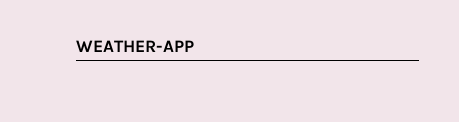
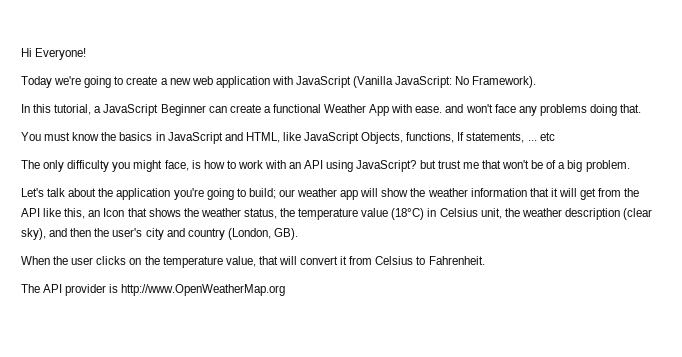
- WEATHER-APP
+ Hi Everyone!
+ Today we're going to create a new web application with JavaScript (Vanilla JavaScript: No Framework).
+ In this tutorial, a JavaScript Beginner can create a functional Weather App with ease. and won't face any problems doing that.
+ You must know the basics in JavaScript and HTML, like JavaScript Objects, functions, If statements, ... etc
+ The only difficulty you might face, is how to work with an API using JavaScript? but trust me that won't be of a big problem.
+ Let's talk about the application you're going to build; our weather app will show the weather information that it will get from the API like this, an Icon that shows the weather status, the temperature value (18°C) in Celsius unit, the weather description (clear sky), and then the user's city and country (London, GB).
+ When the user clicks on the temperature value, that will convert it from Celsius to Fahrenheit.
+ The API provider is http://www.OpenWeatherMap.org

